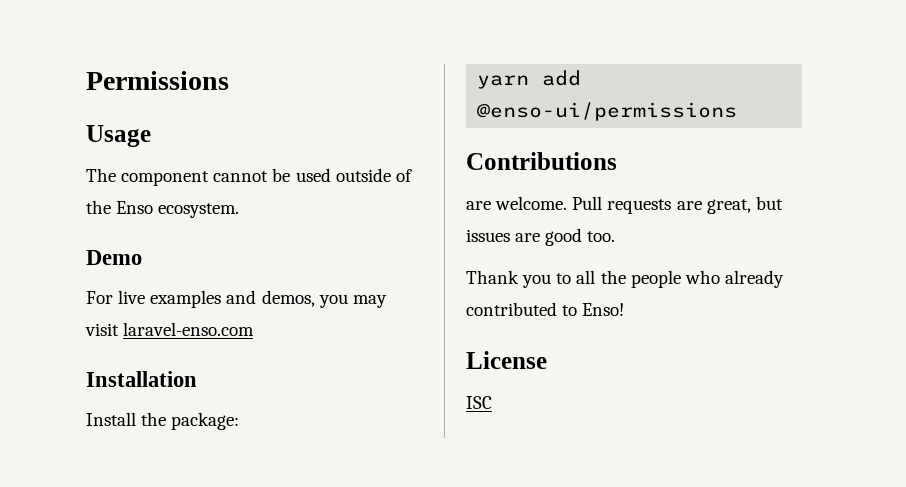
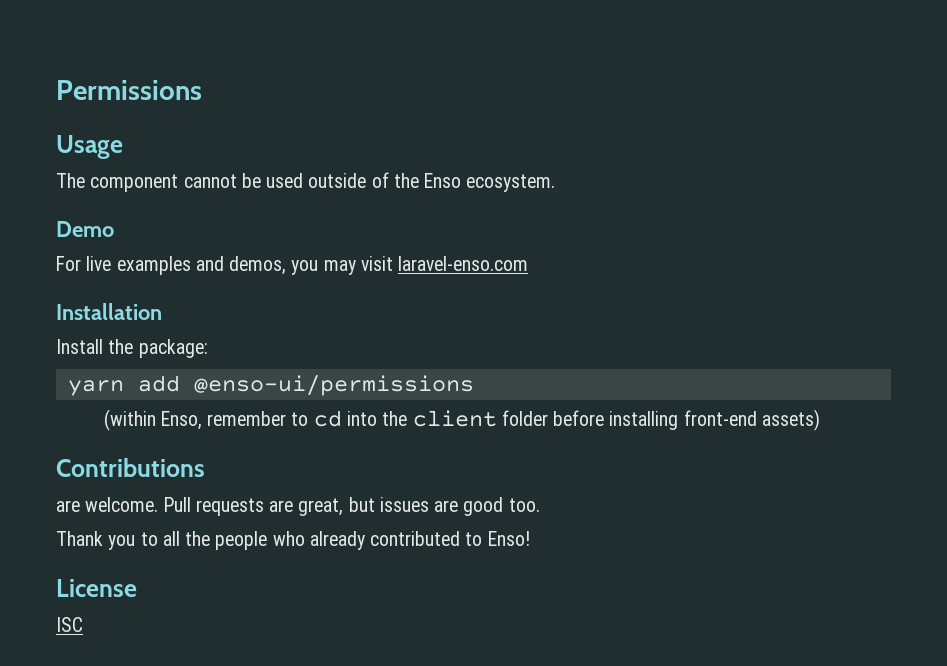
+ (within Enso, remember to cd into the client folder before installing front-end assets)

